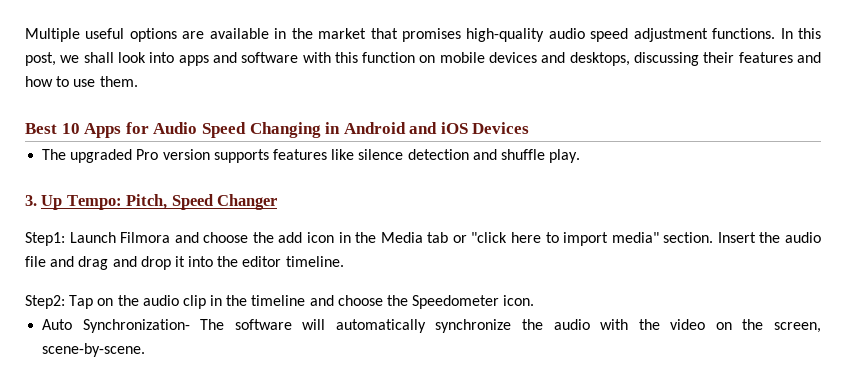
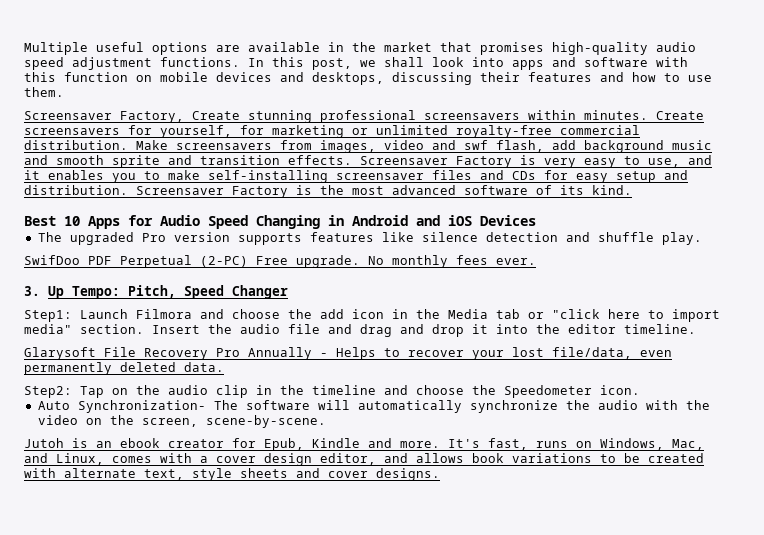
+ Screensaver Factory, Create stunning professional screensavers within minutes. Create screensavers for yourself, for marketing or unlimited royalty-free commercial distribution. Make screensavers from images, video and swf flash, add background music and smooth sprite and transition effects. Screensaver Factory is very easy to use, and it enables you to make self-installing screensaver files and CDs for easy setup and distribution. Screensaver Factory is the most advanced software of its kind.
+ SwifDoo PDF Perpetual (2-PC) Free upgrade. No monthly fees ever.
+ Glarysoft File Recovery Pro Annually - Helps to recover your lost file/data, even permanently deleted data.
+ Jutoh is an ebook creator for Epub, Kindle and more. It's fast, runs on Windows, Mac, and Linux, comes with a cover design editor, and allows book variations to be created with alternate text, style sheets and cover designs.

